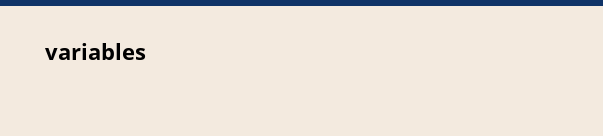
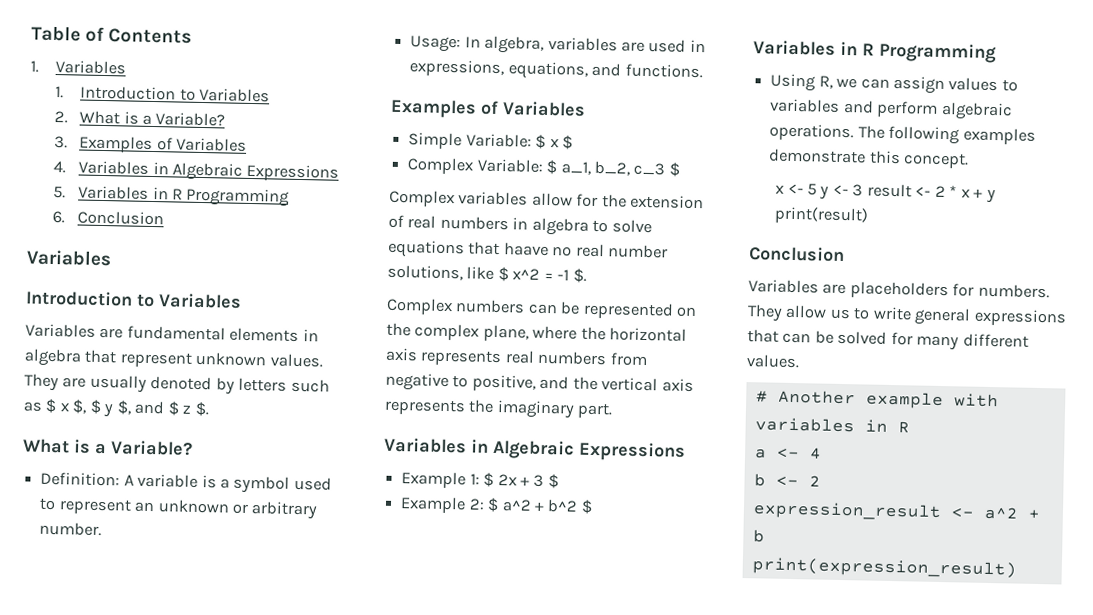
- variables
+ Table of Contents
+ 1. Variables
+ 1. Introduction to Variables
+ 2. What is a Variable?
+ 3. Examples of Variables
+ 4. Variables in Algebraic Expressions
+ 5. Variables in R Programming
+ 6. Conclusion
+ Variables
+ Introduction to Variables
+ Variables are fundamental elements in algebra that represent unknown values. They are usually denoted by letters such as $ x $, $ y $, and $ z $.
+ What is a Variable?
+ Definition: A variable is a symbol used to represent an unknown or arbitrary number.
+ Usage: In algebra, variables are used in expressions, equations, and functions.
+ Examples of Variables
+ Simple Variable: $ x $
+ Complex Variable: $ a_1, b_2, c_3 $
+ Complex variables allow for the extension of real numbers in algebra to solve equations that haave no real number solutions, like $ x^2 = -1 $.
+ Complex numbers can be represented on the complex plane, where the horizontal axis represents real numbers from negative to positive, and the vertical axis represents the imaginary part.
+ Variables in Algebraic Expressions
+ Example 1: $ 2x + 3 $
+ Example 2: $ a^2 + b^2 $
+ Variables in R Programming
+ Using R, we can assign values to variables and perform algebraic operations. The following examples demonstrate this concept.
+ x <- 5 y <- 3 result <- 2 * x + y print(result)
+ Conclusion
+ Variables are placeholders for numbers. They allow us to write general expressions that can be solved for many different values.
+ # Another example with variables in R
+ a <- 4
+ b <- 2
+ expression_result <- a^2 + b
+ print(expression_result)

